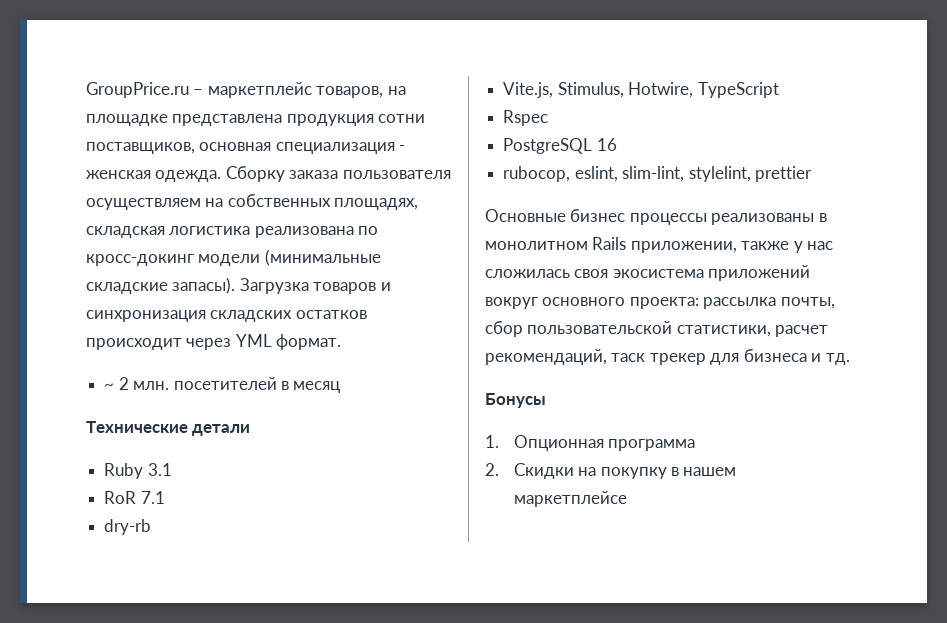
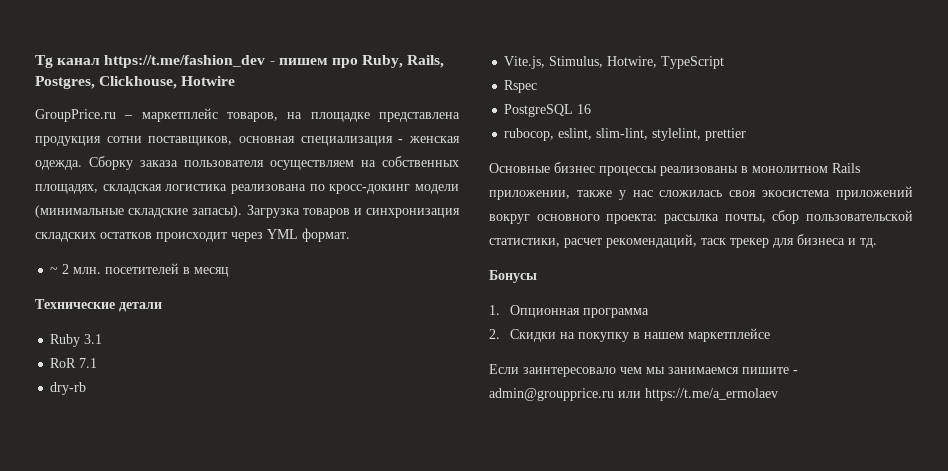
+ Tg канал https://t.me/fashion_dev - пишем про Ruby, Rails, Postgres, Clickhouse, Hotwire
+ Если заинтересовало чем мы занимаемся пишите - admin@groupprice.ru или https://t.me/a_ermolaev

